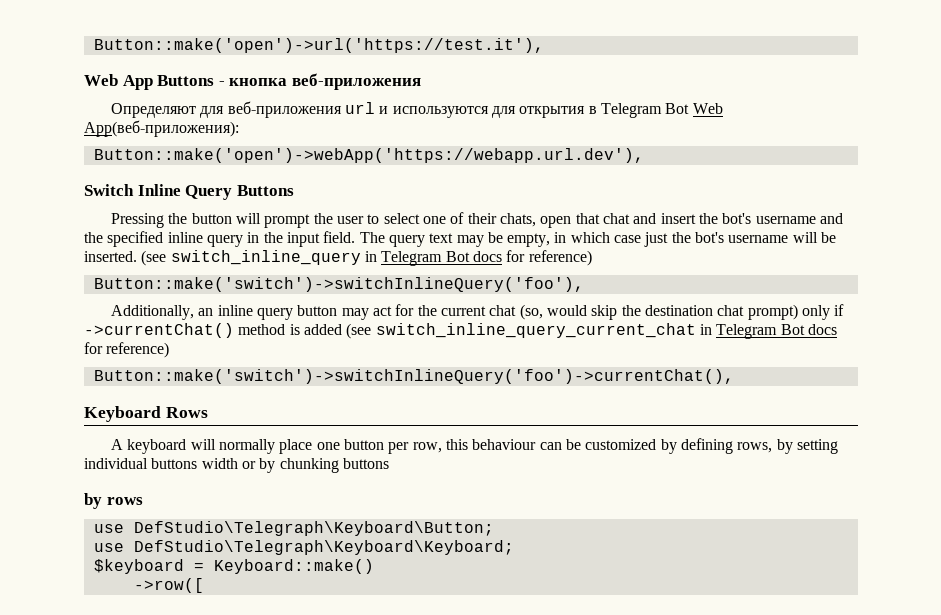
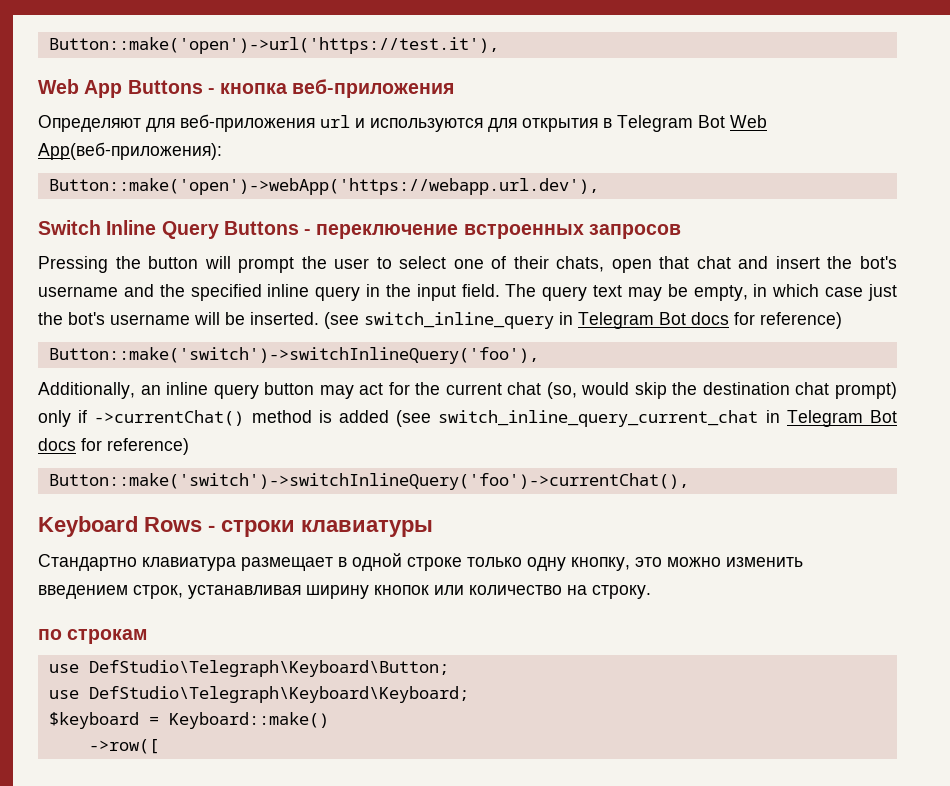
- Switch Inline Query Buttons
+ Switch Inline Query Buttons - переключение встроенных запросов
- Keyboard Rows
- A keyboard will normally place one button per row, this behaviour can be customized by defining rows, by setting individual buttons width or by chunking buttons
- by rows
+ Keyboard Rows - строки клавиатуры
+ Стандартно клавиатура размещает в одной строке только одну кнопку, это можно изменить введением строк, устанавливая ширину кнопок или количество на строку.
+ по строкам

